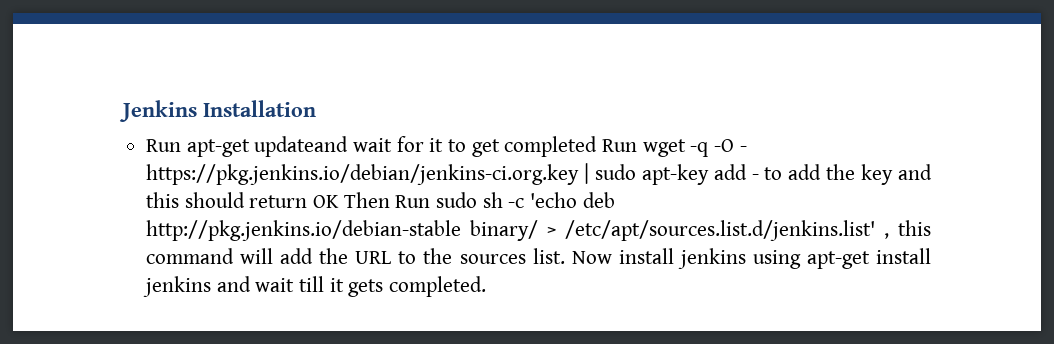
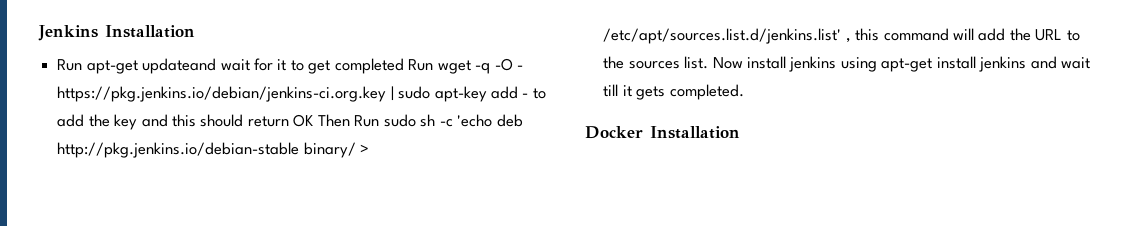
+ Docker Installation

